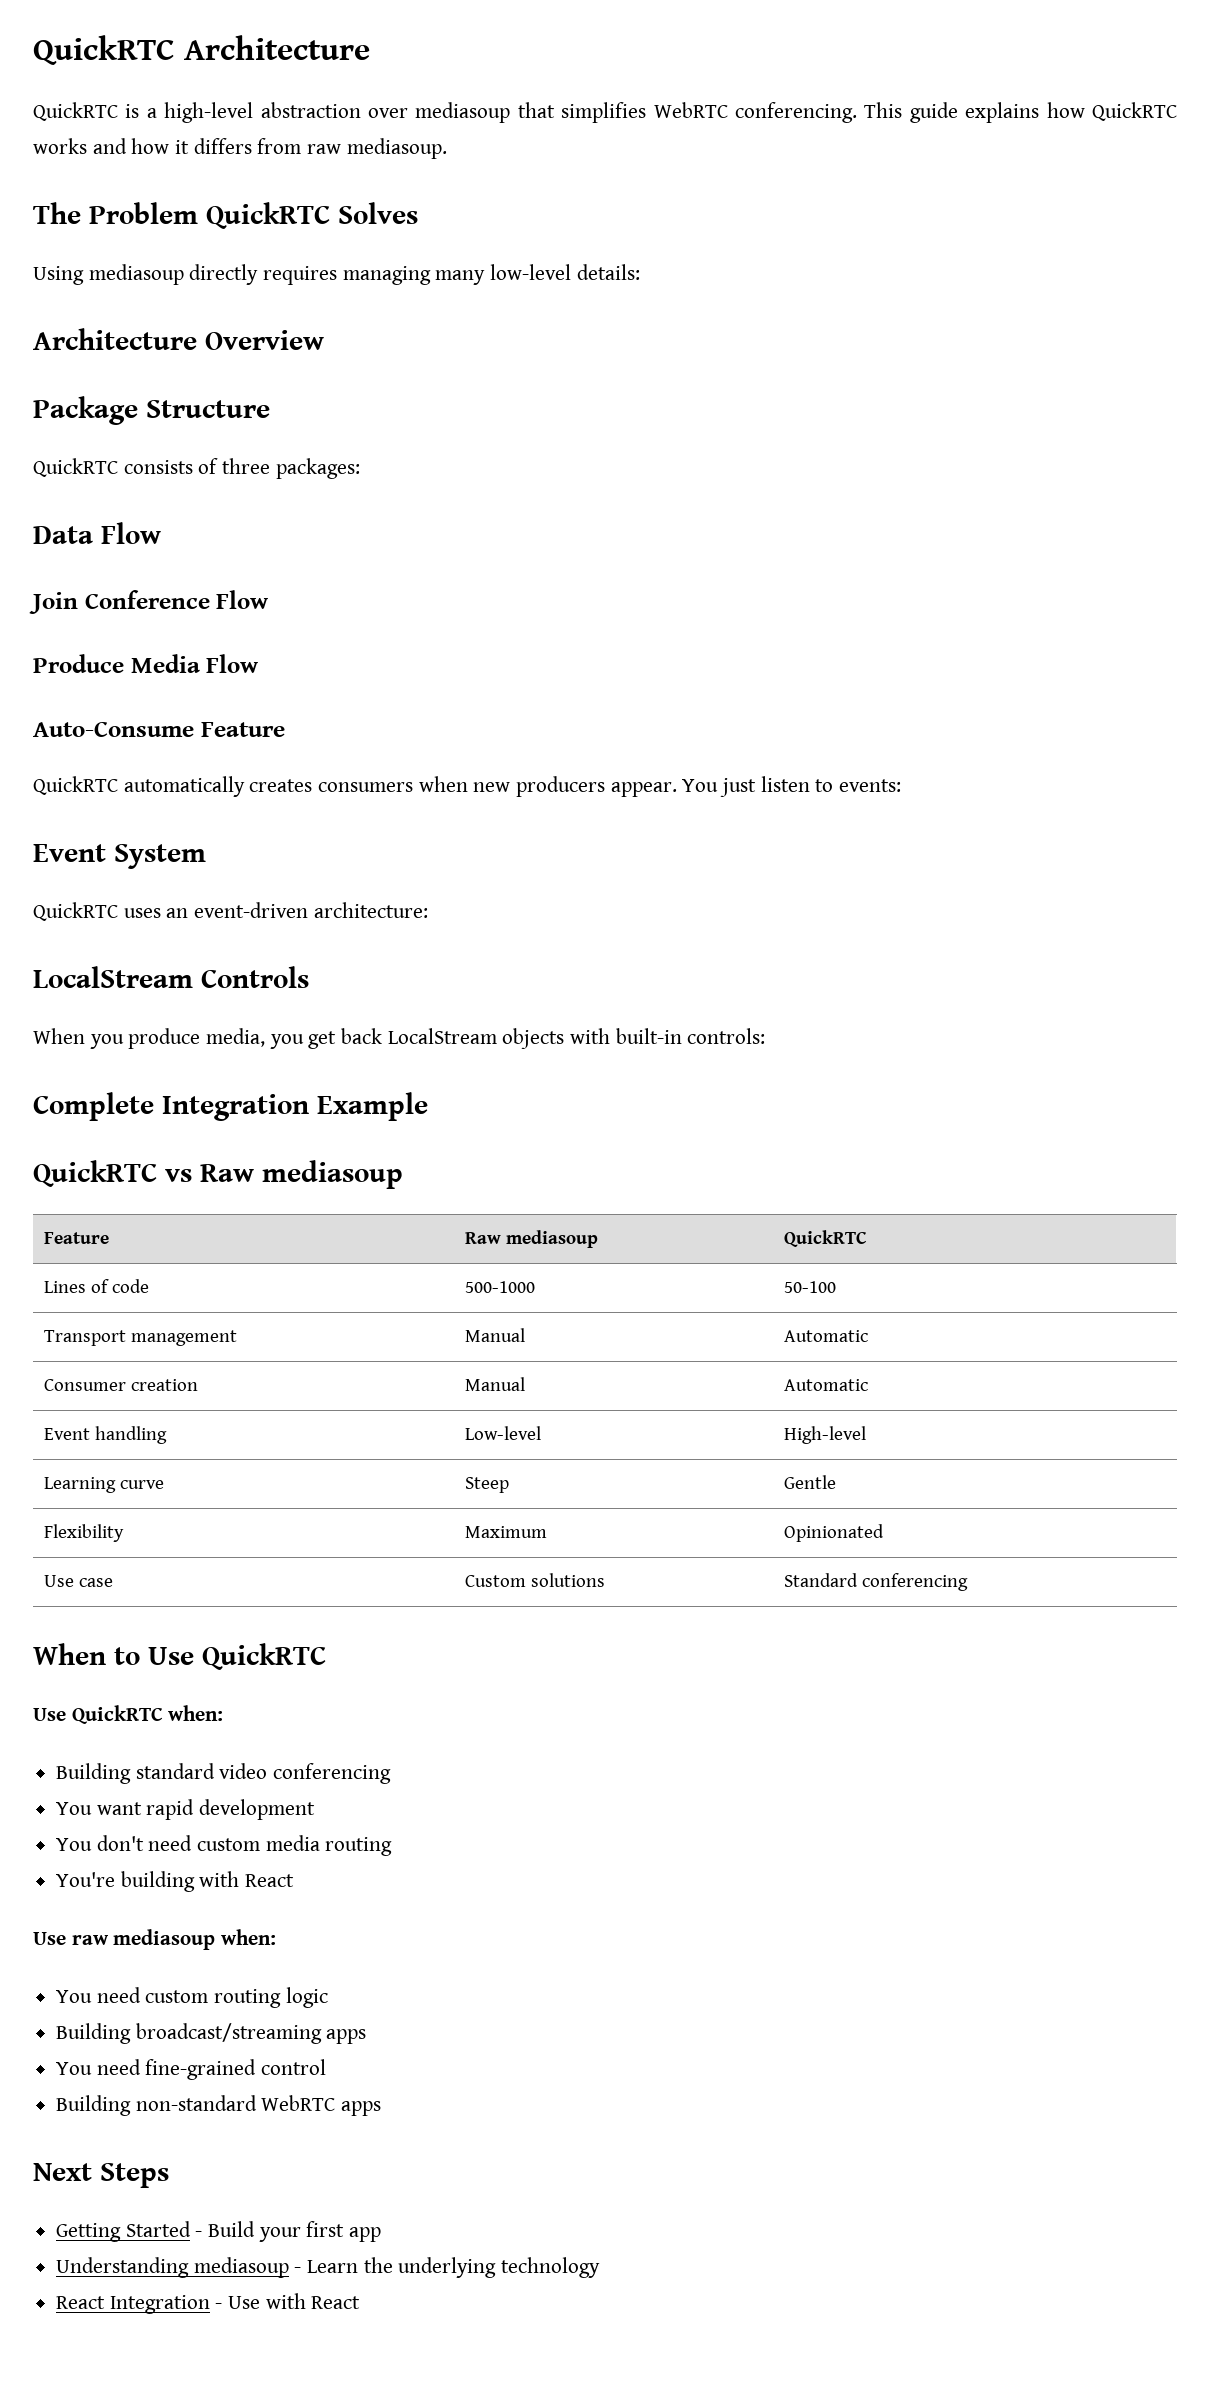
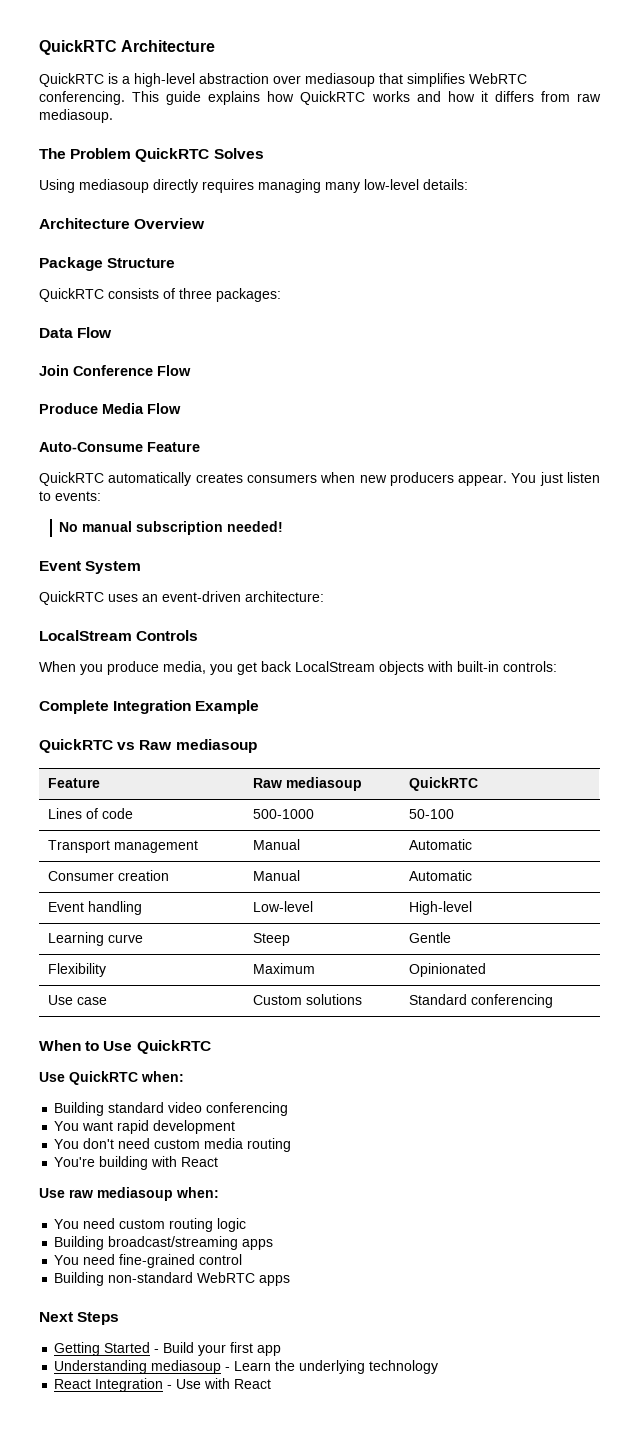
+ No manual subscription needed!

